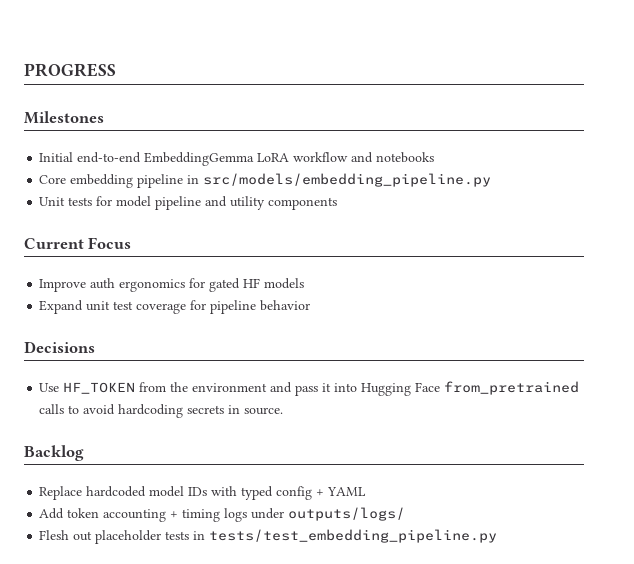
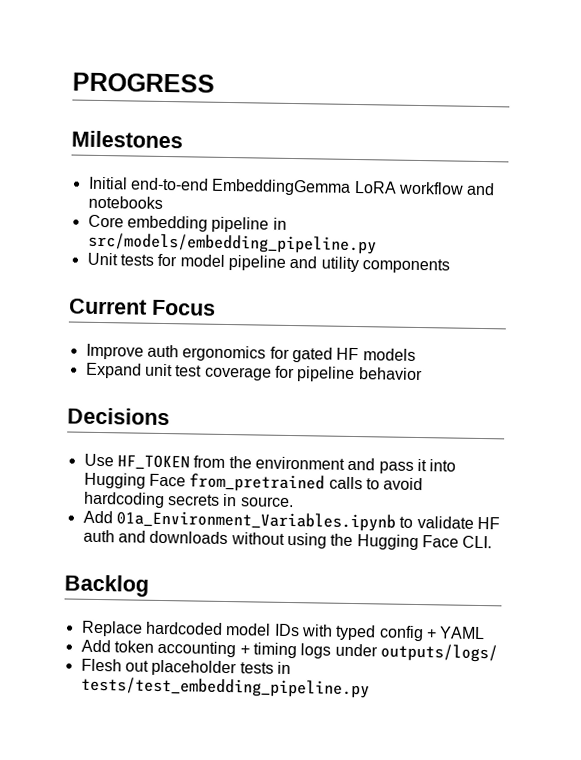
+ Add 01a_Environment_Variables.ipynb to validate HF auth and downloads without using the Hugging Face CLI.

